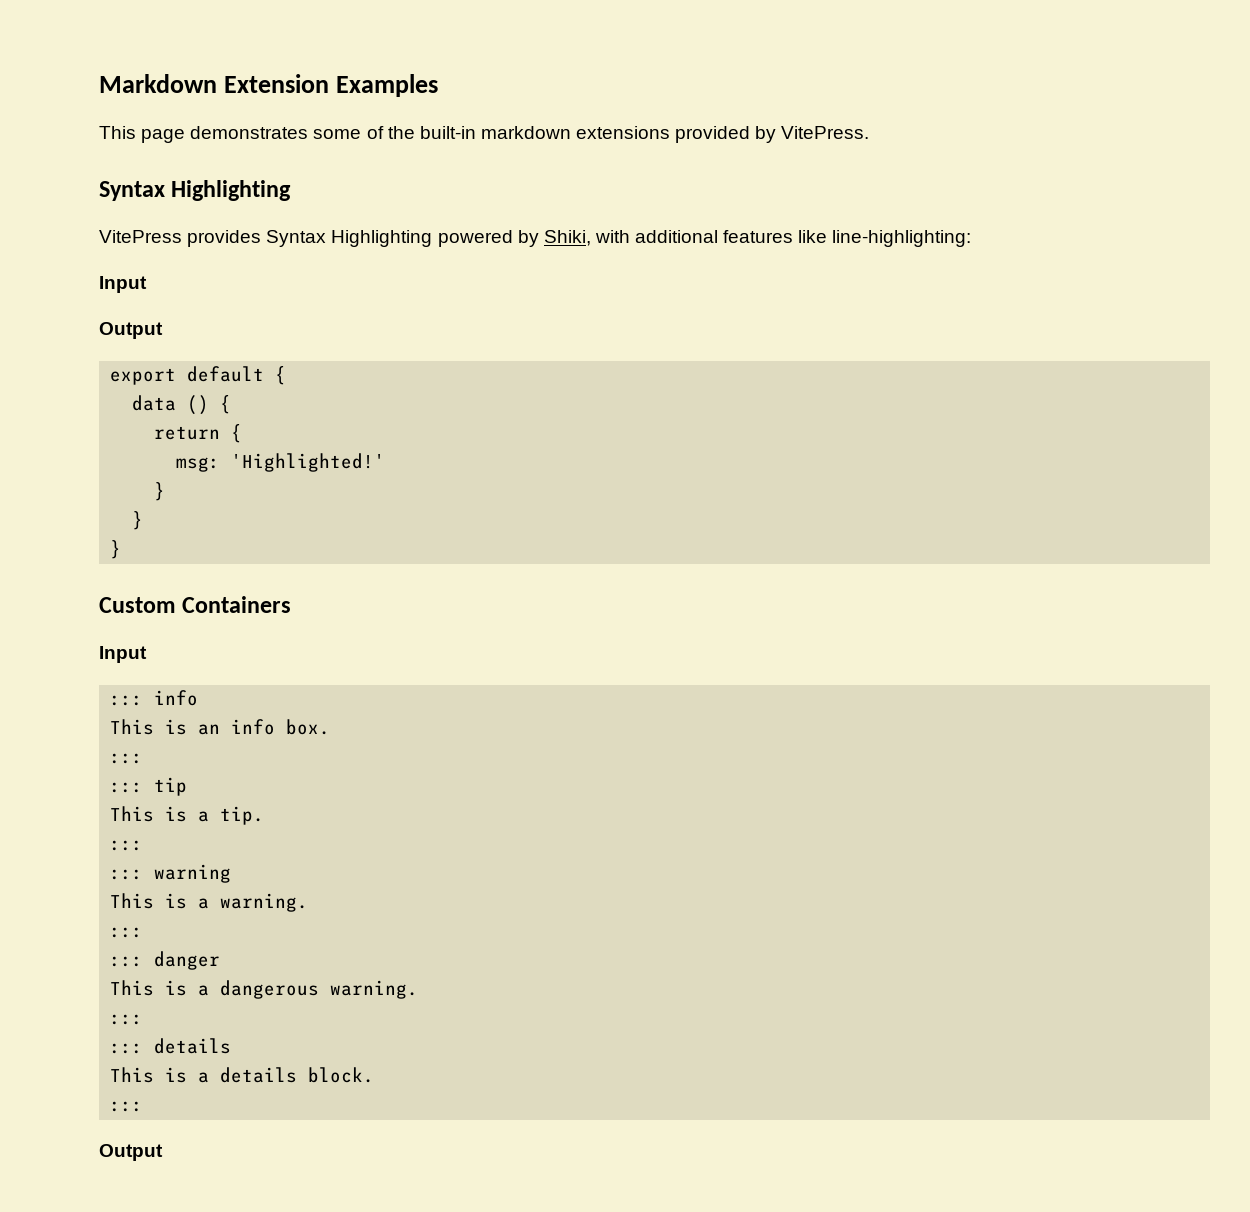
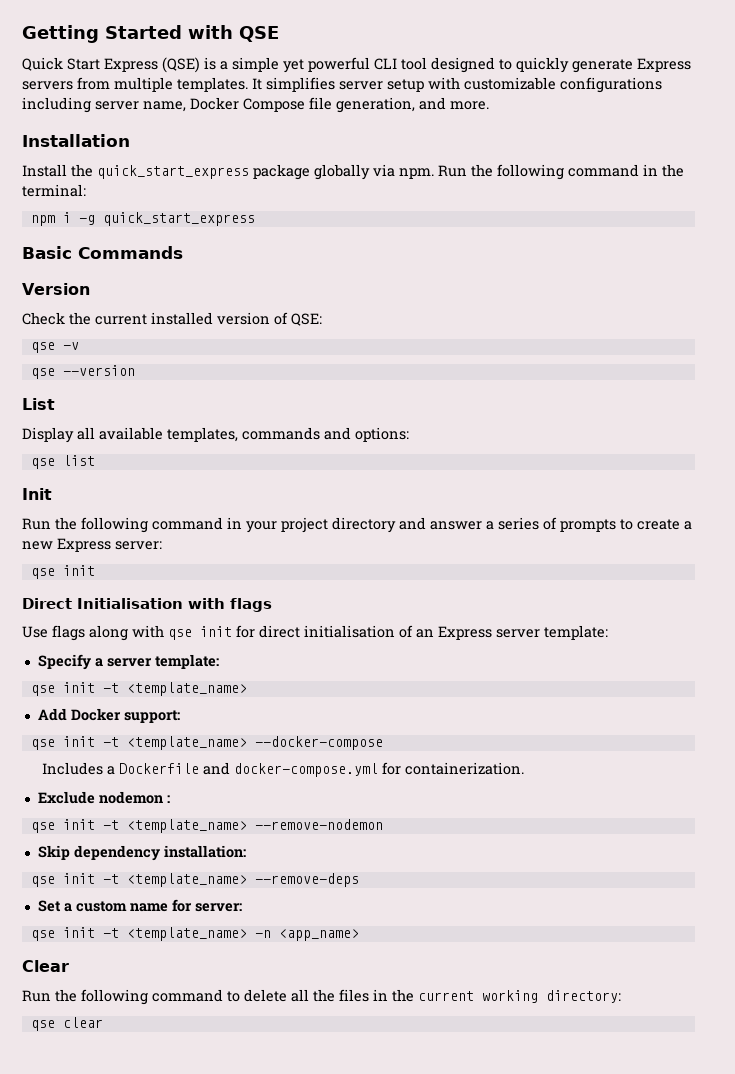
- Markdown Extension Examples
- This page demonstrates some of the built-in markdown extensions provided by VitePress.
- Syntax Highlighting
- VitePress provides Syntax Highlighting powered by Shiki, with additional features like line-highlighting:
- Input
- Output
- export default {
- data () {
- return {
- msg: 'Highlighted!'
- }
- }
- }
- Custom Containers
- Input
- ::: info
- This is an info box.
- :::
- ::: tip
- This is a tip.
- :::
- ::: warning
- This is a warning.
- :::
- ::: danger
- This is a dangerous warning.
- :::
- ::: details
- This is a details block.
- :::
- Output
+ Getting Started with QSE
+ Quick Start Express (QSE) is a simple yet powerful CLI tool designed to quickly generate Express servers from multiple templates. It simplifies server setup with customizable configurations including server name, Docker Compose file generation, and more.
+ Installation
+ Install the quick_start_express package globally via npm. Run the following command in the terminal:
+ npm i -g quick_start_express
+ Basic Commands
+ Version
+ Check the current installed version of QSE:
+ qse -v
+ qse --version
+ List
+ Display all available templates, commands and options:
+ qse list
+ Init
+ Run the following command in your project directory and answer a series of prompts to create a new Express server:
+ qse init
+ Direct Initialisation with flags
+ Use flags along with qse init for direct initialisation of an Express server template:
+ Specify a server template:
+ qse init -t <template_name>
+ Add Docker support:
+ qse init -t <template_name> --docker-compose
+ Includes a Dockerfile and docker-compose.yml for containerization.
+ Exclude nodemon :
+ qse init -t <template_name> --remove-nodemon
+ Skip dependency installation:
+ qse init -t <template_name> --remove-deps
+ Set a custom name for server:
+ qse init -t <template_name> -n <app_name>
+ Clear
+ Run the following command to delete all the files in the current working directory:
+ qse clear

